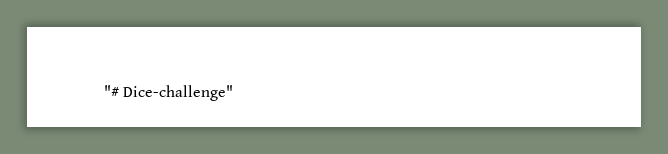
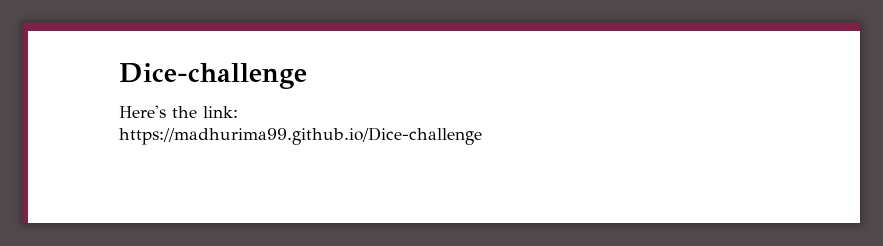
- "# Dice-challenge"
+ Dice-challenge
+ Here's the link:
+ https://madhurima99.github.io/Dice-challenge

